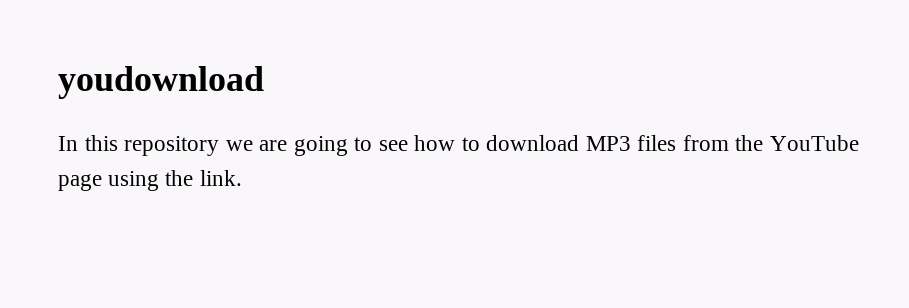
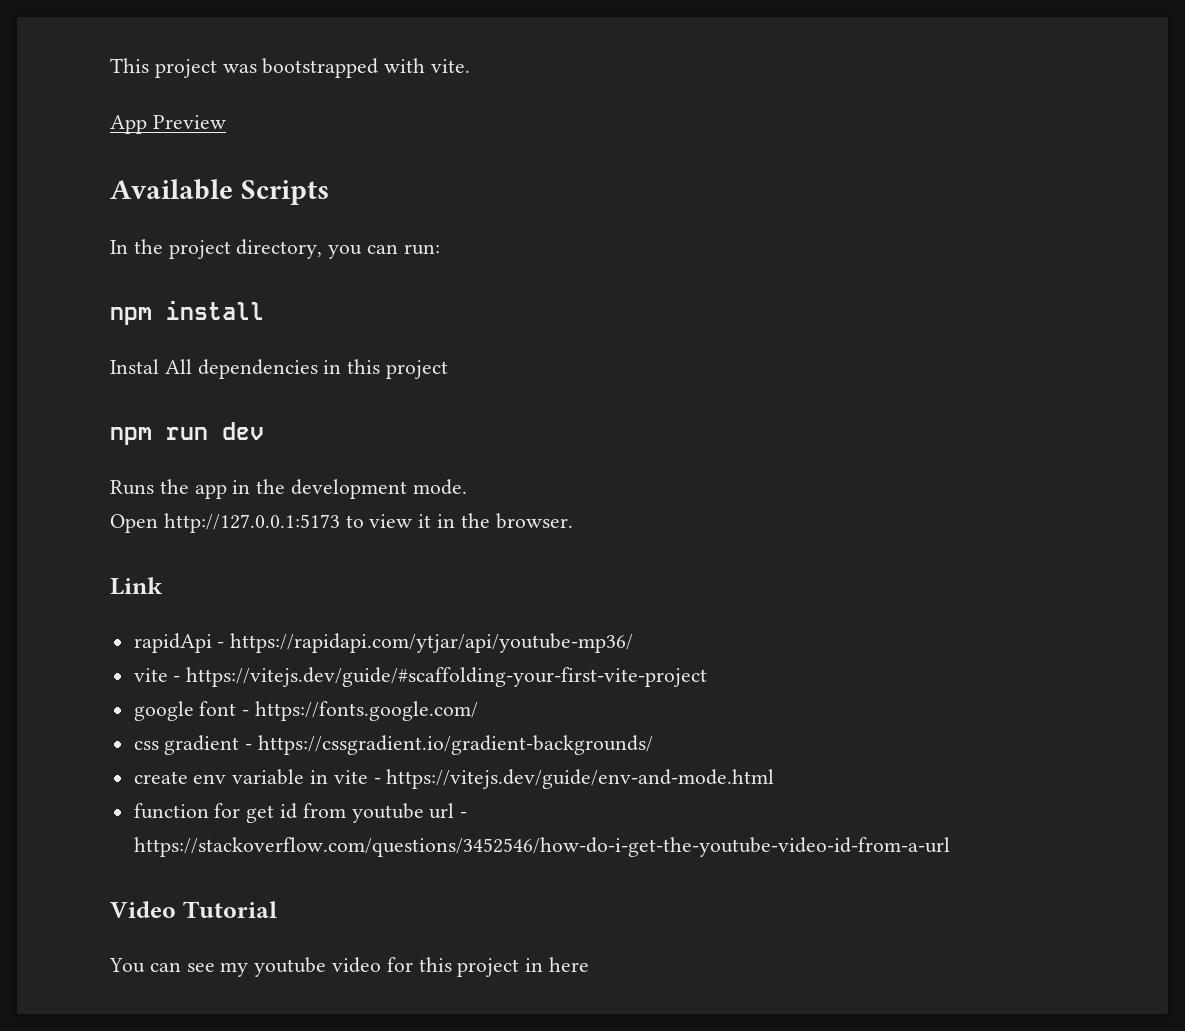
- youdownload
- In this repository we are going to see how to download MP3 files from the YouTube page using the link.
+ This project was bootstrapped with vite.
+ App Preview
+ Available Scripts
+ In the project directory, you can run:
+ npm install
+ Instal All dependencies in this project
+ npm run dev
+ Runs the app in the development mode.
+ Open http://127.0.0.1:5173 to view it in the browser.
+ Link
+ rapidApi - https://rapidapi.com/ytjar/api/youtube-mp36/
+ vite - https://vitejs.dev/guide/#scaffolding-your-first-vite-project
+ google font - https://fonts.google.com/
+ css gradient - https://cssgradient.io/gradient-backgrounds/
+ create env variable in vite - https://vitejs.dev/guide/env-and-mode.html
+ function for get id from youtube url - https://stackoverflow.com/questions/3452546/how-do-i-get-the-youtube-video-id-from-a-url
+ Video Tutorial
+ You can see my youtube video for this project in here

